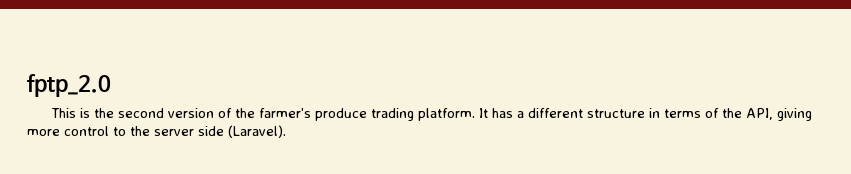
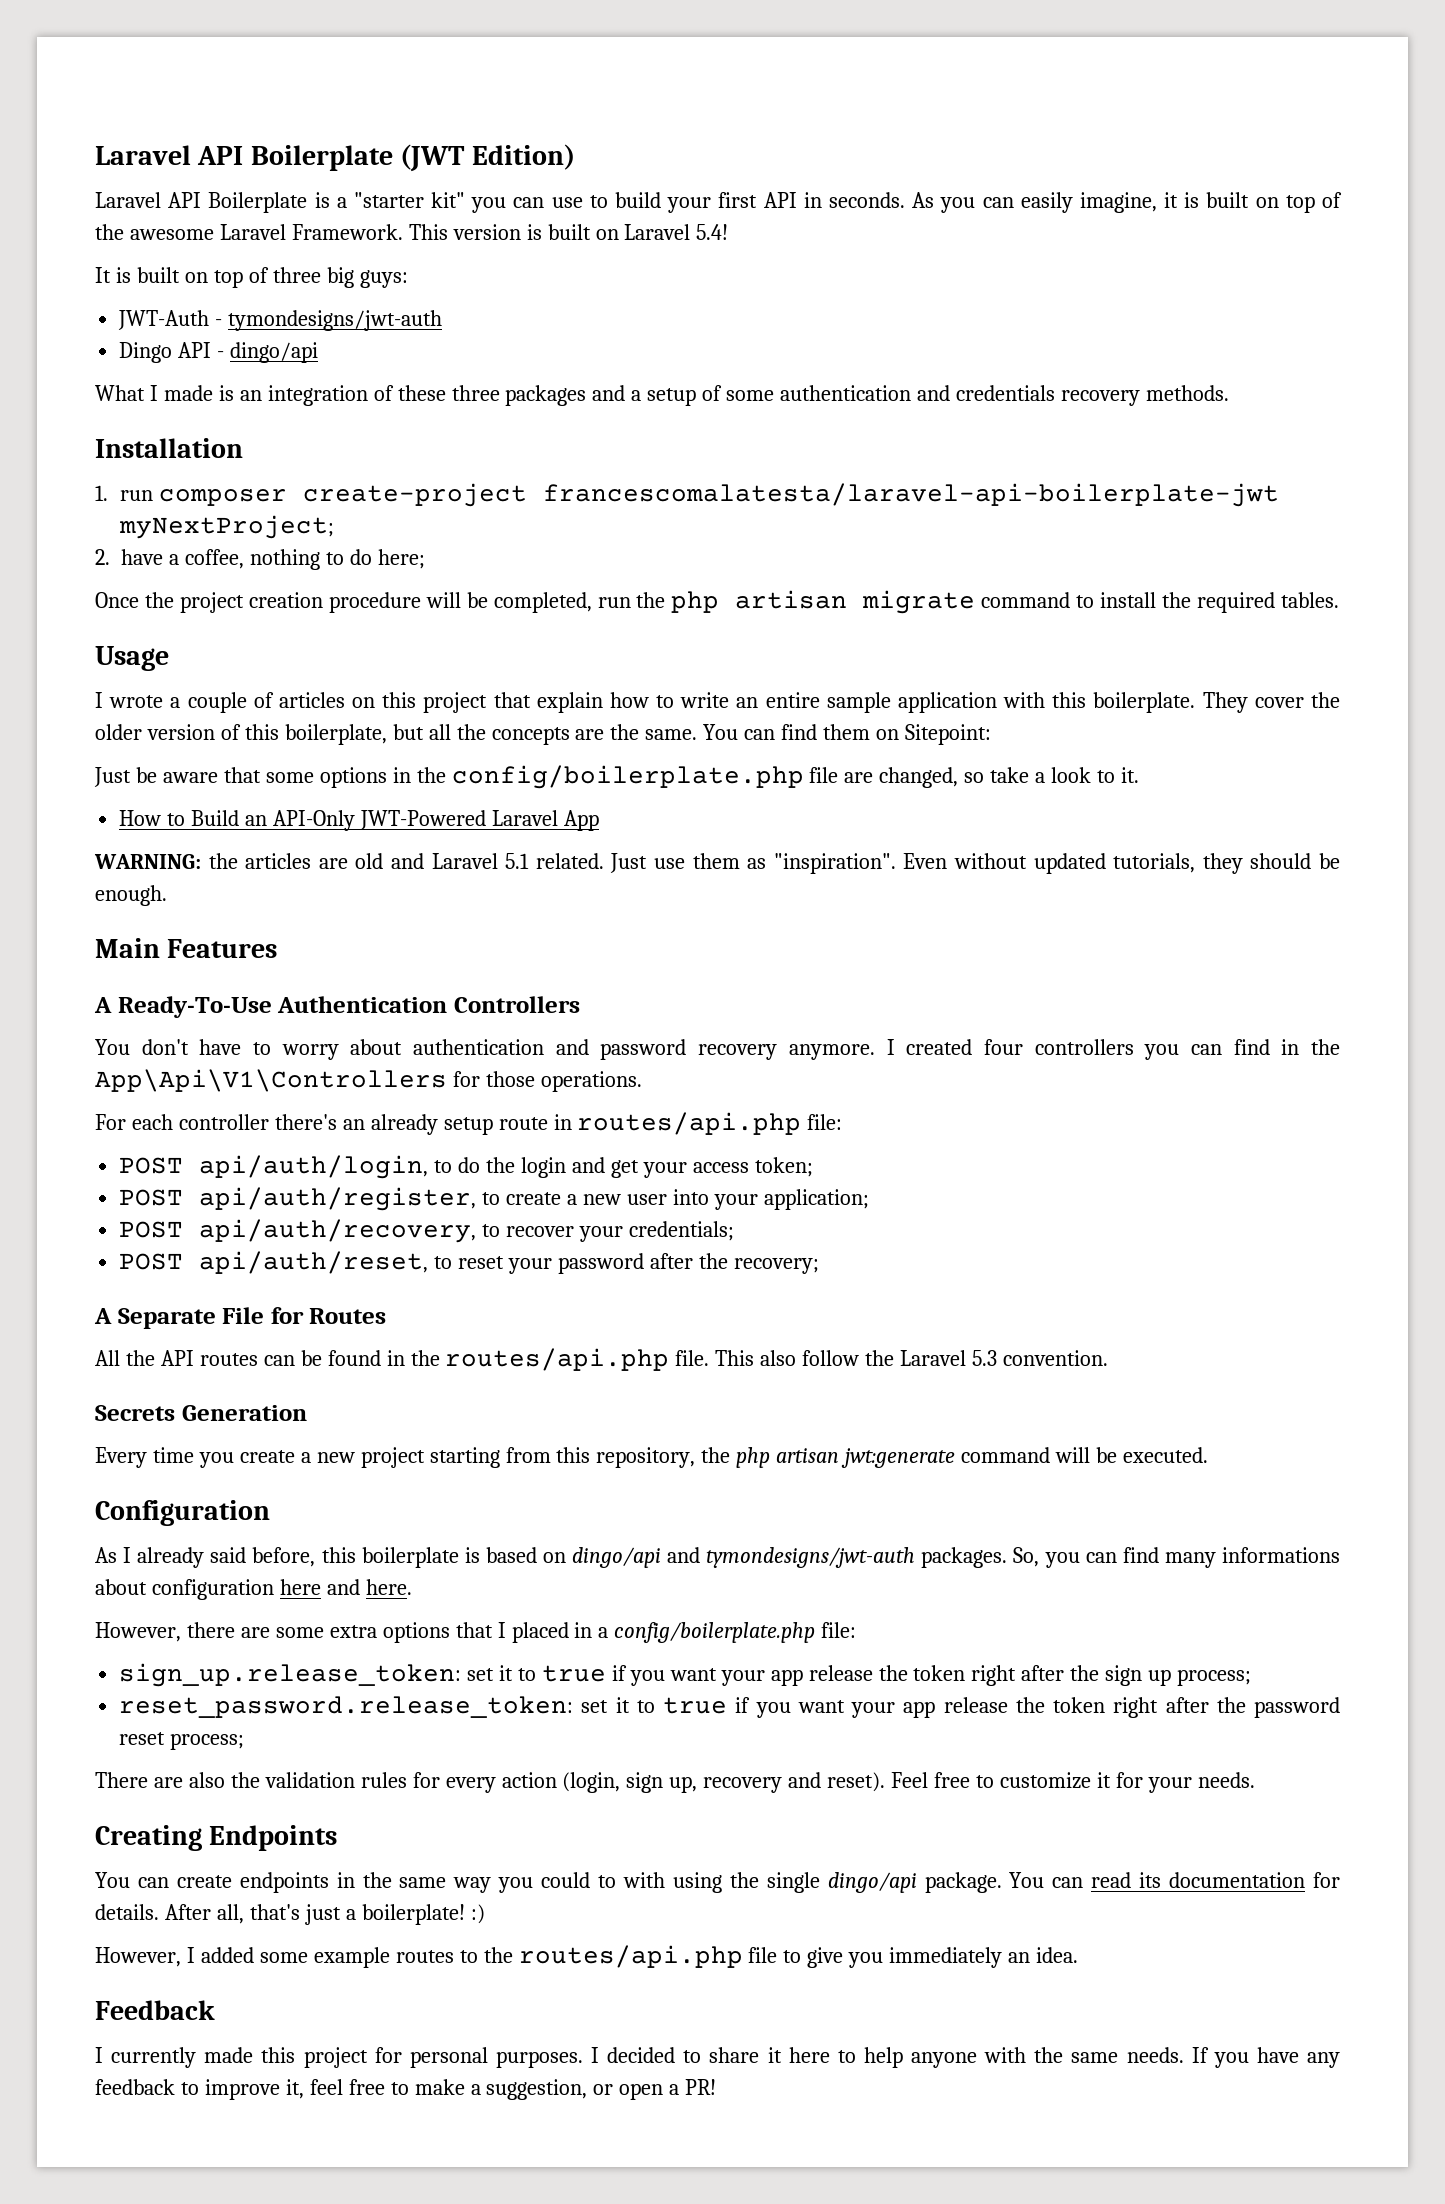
- fptp_2.0
- This is the second version of the farmer's produce trading platform. It has a different structure in terms of the API, giving more control to the server side (Laravel).
+ Laravel API Boilerplate (JWT Edition)
+ Laravel API Boilerplate is a "starter kit" you can use to build your first API in seconds. As you can easily imagine, it is built on top of the awesome Laravel Framework. This version is built on Laravel 5.4!
+ It is built on top of three big guys:
+ JWT-Auth - tymondesigns/jwt-auth
+ Dingo API - dingo/api
+ What I made is an integration of these three packages and a setup of some authentication and credentials recovery methods.
+ Installation
+ 1. run composer create-project francescomalatesta/laravel-api-boilerplate-jwt myNextProject;
+ 2. have a coffee, nothing to do here;
+ Once the project creation procedure will be completed, run the php artisan migrate command to install the required tables.
+ Usage
+ I wrote a couple of articles on this project that explain how to write an entire sample application with this boilerplate. They cover the older version of this boilerplate, but all the concepts are the same. You can find them on Sitepoint:
+ Just be aware that some options in the config/boilerplate.php file are changed, so take a look to it.
+ How to Build an API-Only JWT-Powered Laravel App
+ WARNING: the articles are old and Laravel 5.1 related. Just use them as "inspiration". Even without updated tutorials, they should be enough.
+ Main Features
+ A Ready-To-Use Authentication Controllers
+ You don't have to worry about authentication and password recovery anymore. I created four controllers you can find in the App\Api\V1\Controllers for those operations.
+ For each controller there's an already setup route in routes/api.php file:
+ POST api/auth/login, to do the login and get your access token;
+ POST api/auth/register, to create a new user into your application;
+ POST api/auth/recovery, to recover your credentials;
+ POST api/auth/reset, to reset your password after the recovery;
+ A Separate File for Routes
+ All the API routes can be found in the routes/api.php file. This also follow the Laravel 5.3 convention.
+ Secrets Generation
+ Every time you create a new project starting from this repository, the php artisan jwt:generate command will be executed.
+ Configuration
+ As I already said before, this boilerplate is based on dingo/api and tymondesigns/jwt-auth packages. So, you can find many informations about configuration here and here.
+ However, there are some extra options that I placed in a config/boilerplate.php file:
+ sign_up.release_token: set it to true if you want your app release the token right after the sign up process;
+ reset_password.release_token: set it to true if you want your app release the token right after the password reset process;
+ There are also the validation rules for every action (login, sign up, recovery and reset). Feel free to customize it for your needs.
+ Creating Endpoints
+ You can create endpoints in the same way you could to with using the single dingo/api package. You can read its documentation for details. After all, that's just a boilerplate! :)
+ However, I added some example routes to the routes/api.php file to give you immediately an idea.
+ Feedback
+ I currently made this project for personal purposes. I decided to share it here to help anyone with the same needs. If you have any feedback to improve it, feel free to make a suggestion, or open a PR!

